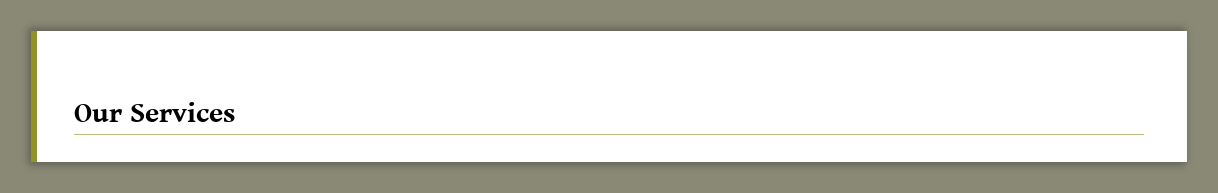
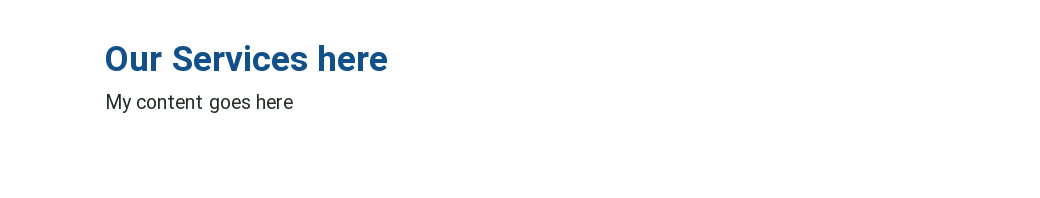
- Our Services
+ Our Services here
+ My content goes here

